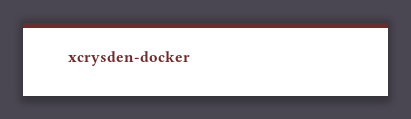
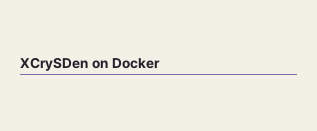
- xcrysden-docker
+ XCrySDen on Docker

